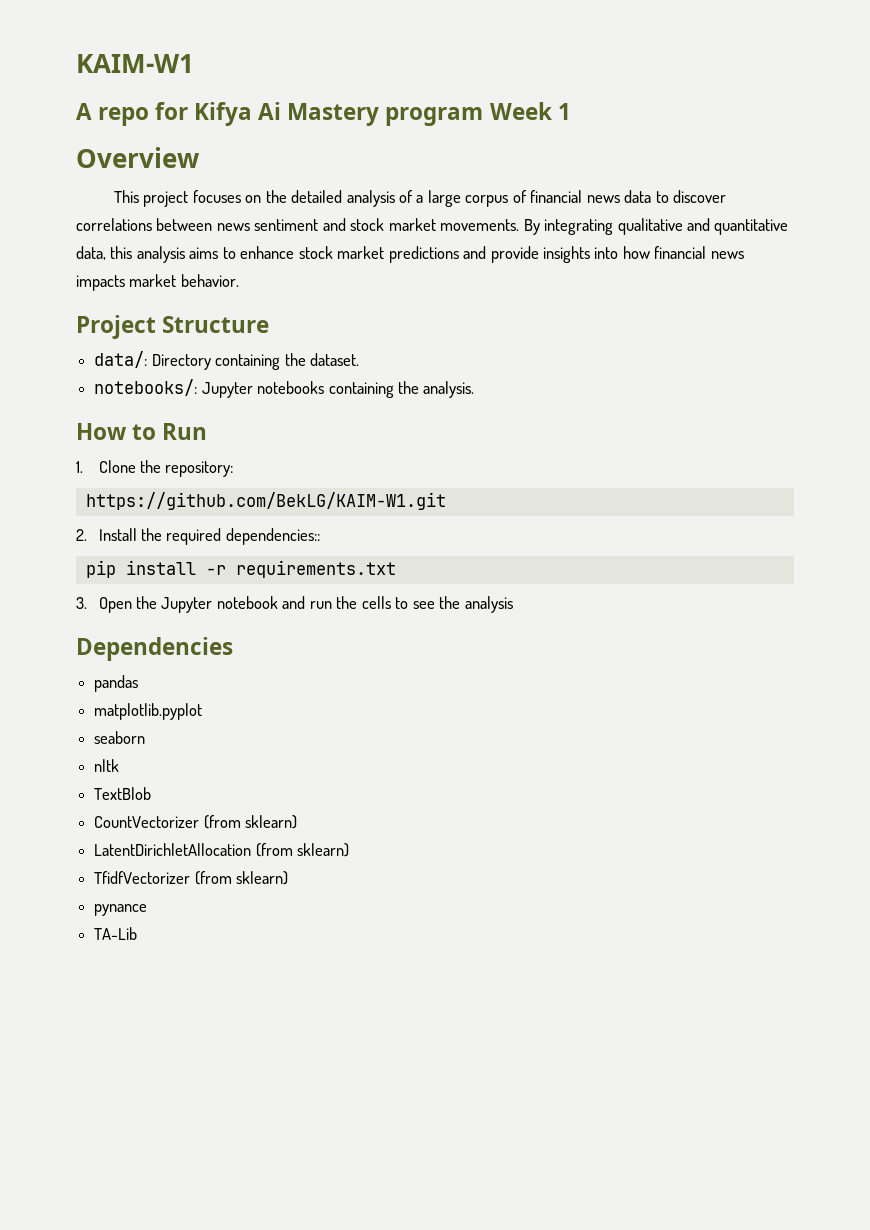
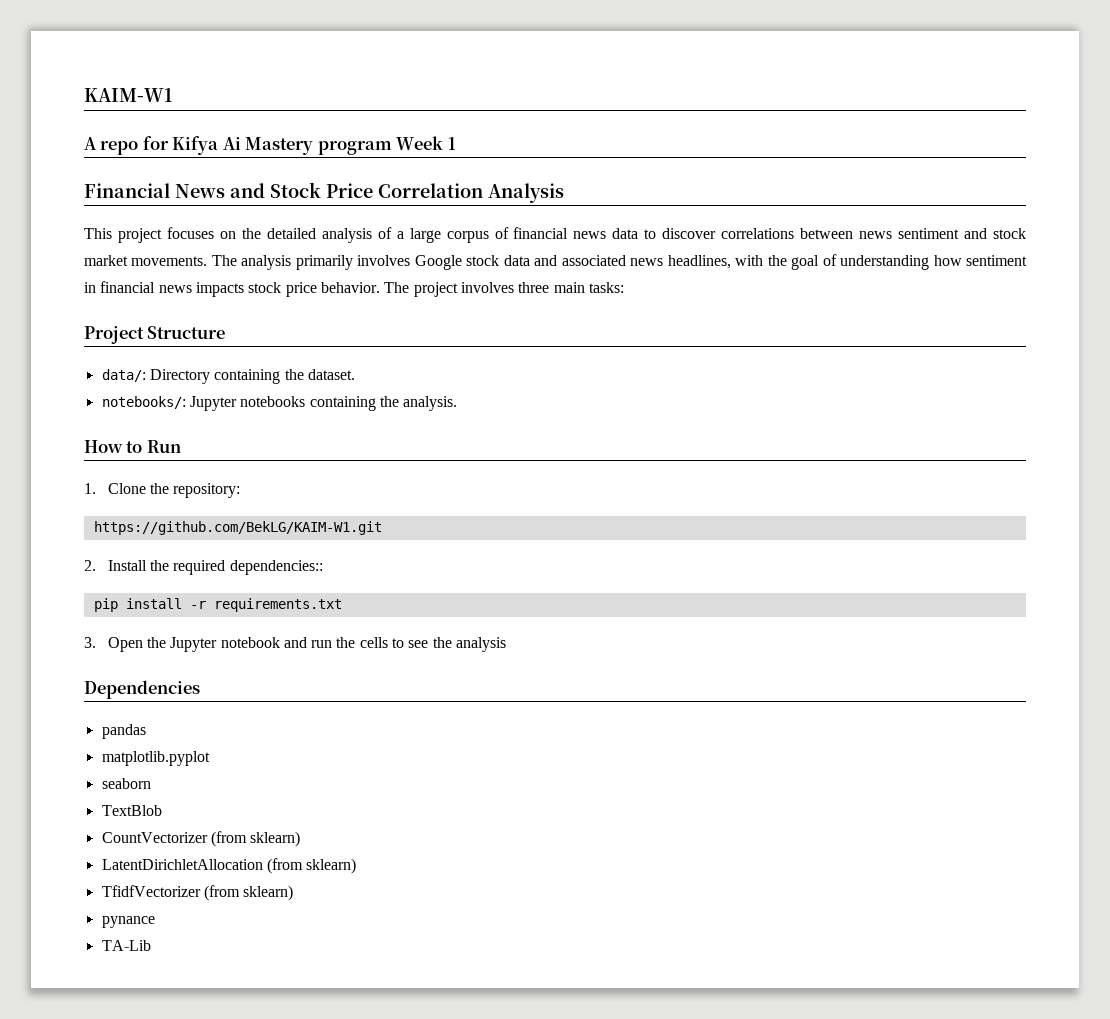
- Overview
+ Financial News and Stock Price Correlation Analysis
- By integrating qualitative and quantitative data, this analysis aims to enhance stock market predictions and provide insights into how financial news impacts market behavior.
+ The analysis primarily involves Google stock data and associated news headlines, with the goal of understanding how sentiment in financial news impacts stock price behavior. The project involves three main tasks:
- nltk

